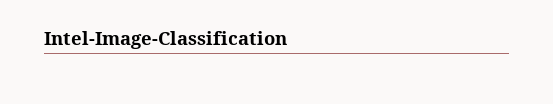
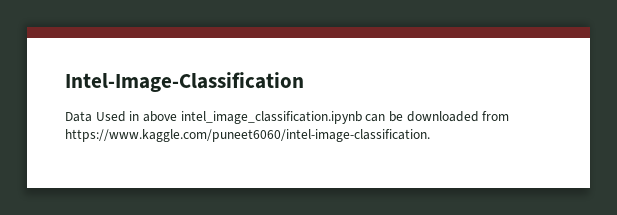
+ Data Used in above intel_image_classification.ipynb can be downloaded from https://www.kaggle.com/puneet6060/intel-image-classification.

